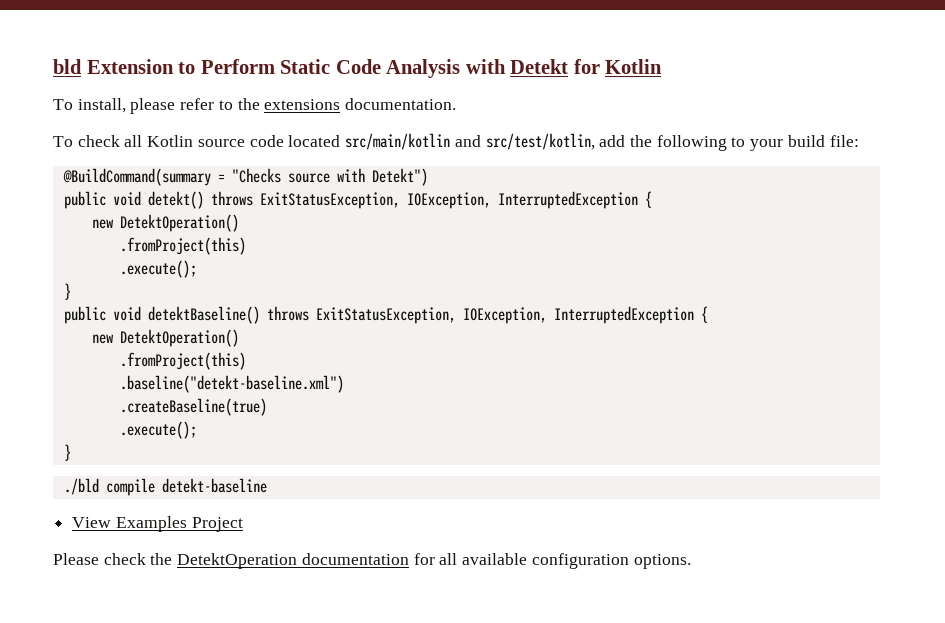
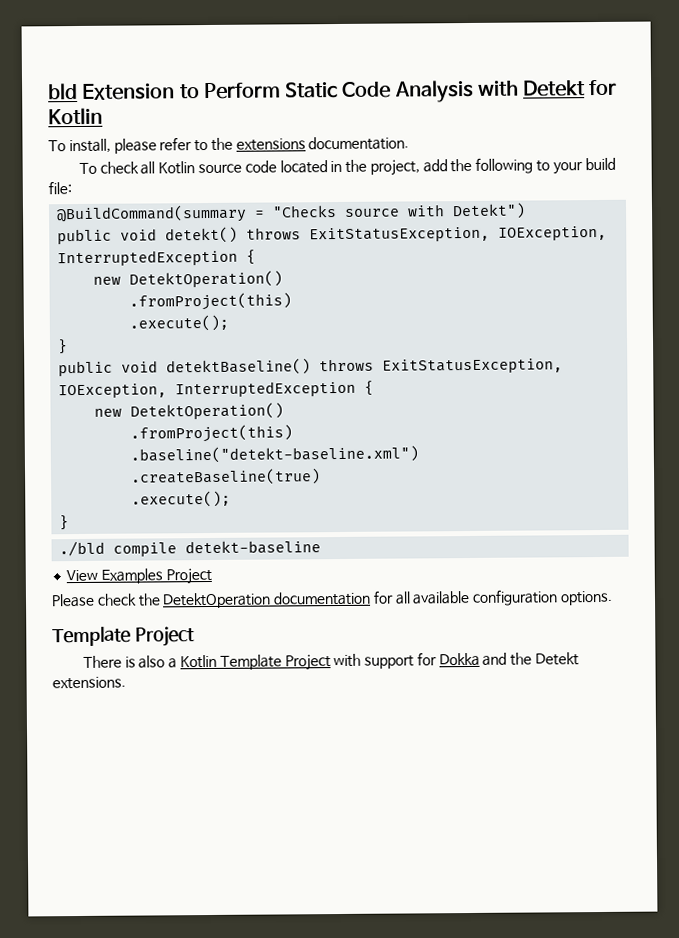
- To check all Kotlin source code located src/main/kotlin and src/test/kotlin, add the following to your build file:
+ To check all Kotlin source code located in the project, add the following to your build file:
  Please check the DetektOperation documentation for all available configuration options.
+ Template Project
+ There is also a Kotlin Template Project with support for Dokka and the Detekt extensions.

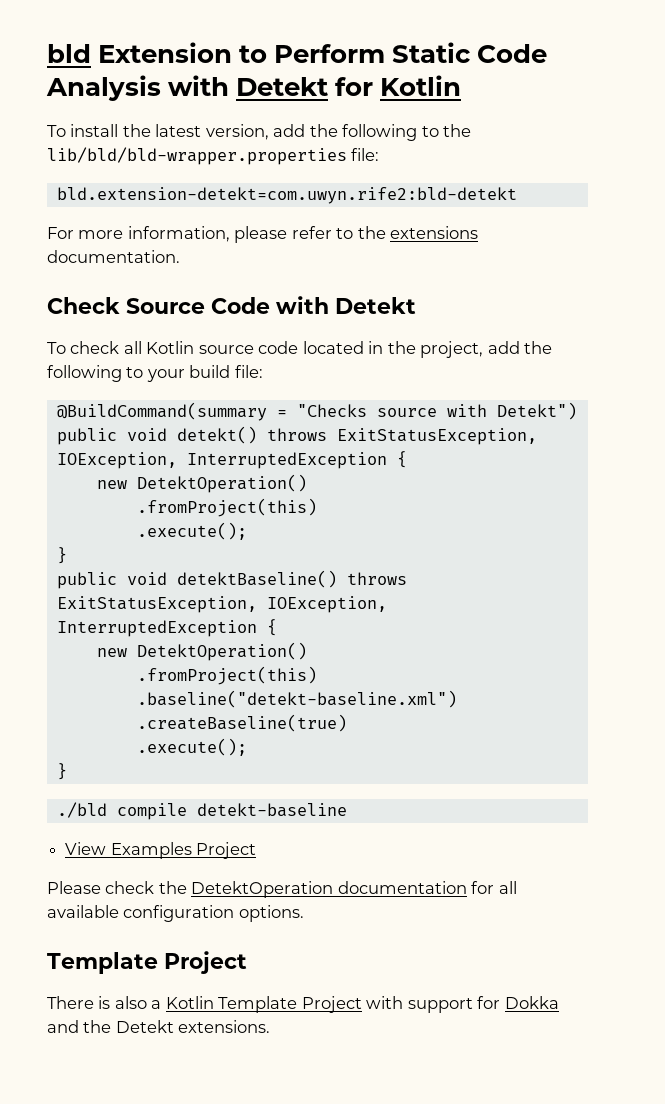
- To install, please refer to the extensions documentation.
+ To install the latest version, add the following to the lib/bld/bld-wrapper.properties file:
+ bld.extension-detekt=com.uwyn.rife2:bld-detekt
+ For more information, please refer to the extensions documentation.
+ Check Source Code with Detekt

